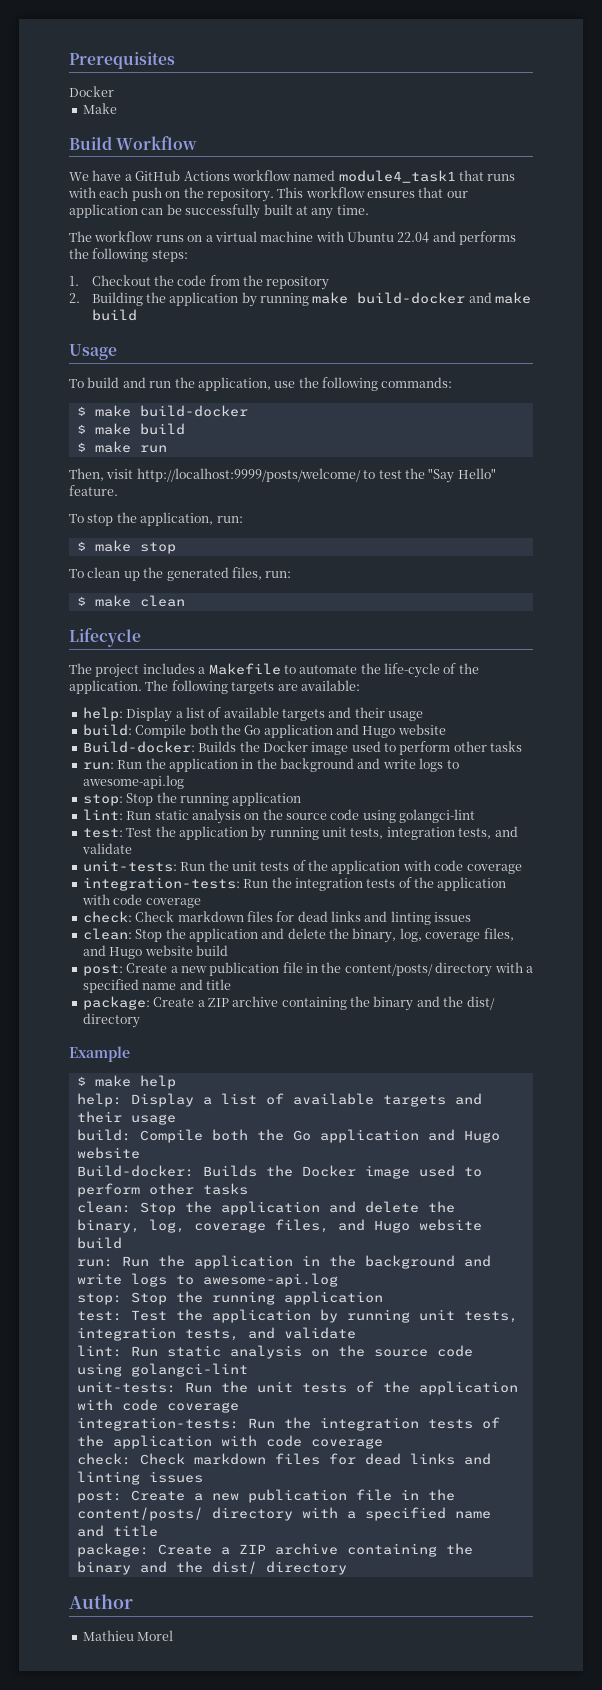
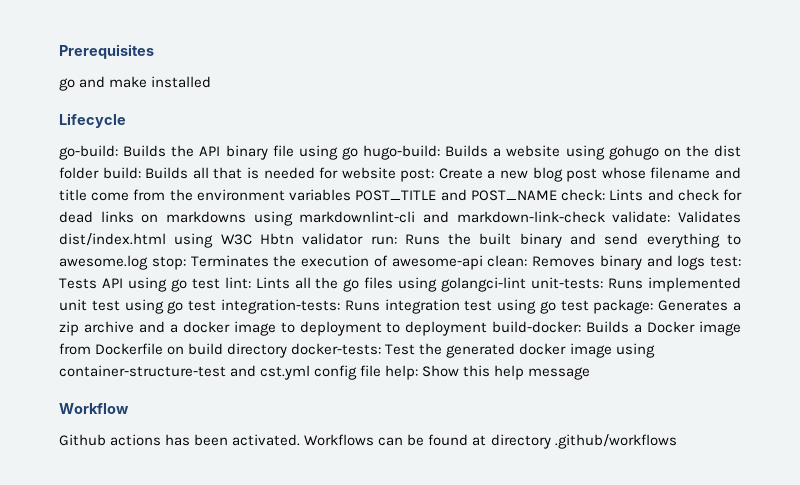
  Prerequisites
- Docker
- Make
- Build Workflow
- We have a GitHub Actions workflow named module4_task1 that runs with each push on the repository. This workflow ensures that our application can be successfully built at any time.
- The workflow runs on a virtual machine with Ubuntu 22.04 and performs the following steps:
- 1. Checkout the code from the repository
- 2. Building the application by running make build-docker and make build
- Usage
- To build and run the application, use the following commands:
- $ make build-docker
- $ make build
- $ make run
- Then, visit http://localhost:9999/posts/welcome/ to test the "Say Hello" feature.
- To stop the application, run:
- $ make stop
- To clean up the generated files, run:
- $ make clean
+ go and make installed
  Lifecycle
- The project includes a Makefile to automate the life-cycle of the application. The following targets are available:
- help: Display a list of available targets and their usage
- build: Compile both the Go application and Hugo website
- Build-docker: Builds the Docker image used to perform other tasks
- run: Run the application in the background and write logs to awesome-api.log
- stop: Stop the running application
- lint: Run static analysis on the source code using golangci-lint
- test: Test the application by running unit tests, integration tests, and validate
- unit-tests: Run the unit tests of the application with code coverage
- integration-tests: Run the integration tests of the application with code coverage
- check: Check markdown files for dead links and linting issues
- clean: Stop the application and delete the binary, log, coverage files, and Hugo website build
- post: Create a new publication file in the content/posts/ directory with a specified name and title
- package: Create a ZIP archive containing the binary and the dist/ directory
- Example
- $ make help
- help: Display a list of available targets and their usage
- build: Compile both the Go application and Hugo website
- Build-docker: Builds the Docker image used to perform other tasks
- clean: Stop the application and delete the binary, log, coverage files, and Hugo website build
- run: Run the application in the background and write logs to awesome-api.log
- stop: Stop the running application
- test: Test the application by running unit tests, integration tests, and validate
- lint: Run static analysis on the source code using golangci-lint
- unit-tests: Run the unit tests of the application with code coverage
- integration-tests: Run the integration tests of the application with code coverage
- check: Check markdown files for dead links and linting issues
- post: Create a new publication file in the content/posts/ directory with a specified name and title
- package: Create a ZIP archive containing the binary and the dist/ directory
- Author
- Mathieu Morel
+ go-build: Builds the API binary file using go hugo-build: Builds a website using gohugo on the dist folder build: Builds all that is needed for website post: Create a new blog post whose filename and title come from the environment variables POST_TITLE and POST_NAME check: Lints and check for dead links on markdowns using markdownlint-cli and markdown-link-check validate: Validates dist/index.html using W3C Hbtn validator run: Runs the built binary and send everything to awesome.log stop: Terminates the execution of awesome-api clean: Removes binary and logs test: Tests API using go test lint: Lints all the go files using golangci-lint unit-tests: Runs implemented unit test using go test integration-tests: Runs integration test using go test package: Generates a zip archive and a docker image to deployment to deployment build-docker: Builds a Docker image from Dockerfile on build directory docker-tests: Test the generated docker image using container-structure-test and cst.yml config file help: Show this help message
+ Workflow
+ Github actions has been activated. Workflows can be found at directory .github/workflows

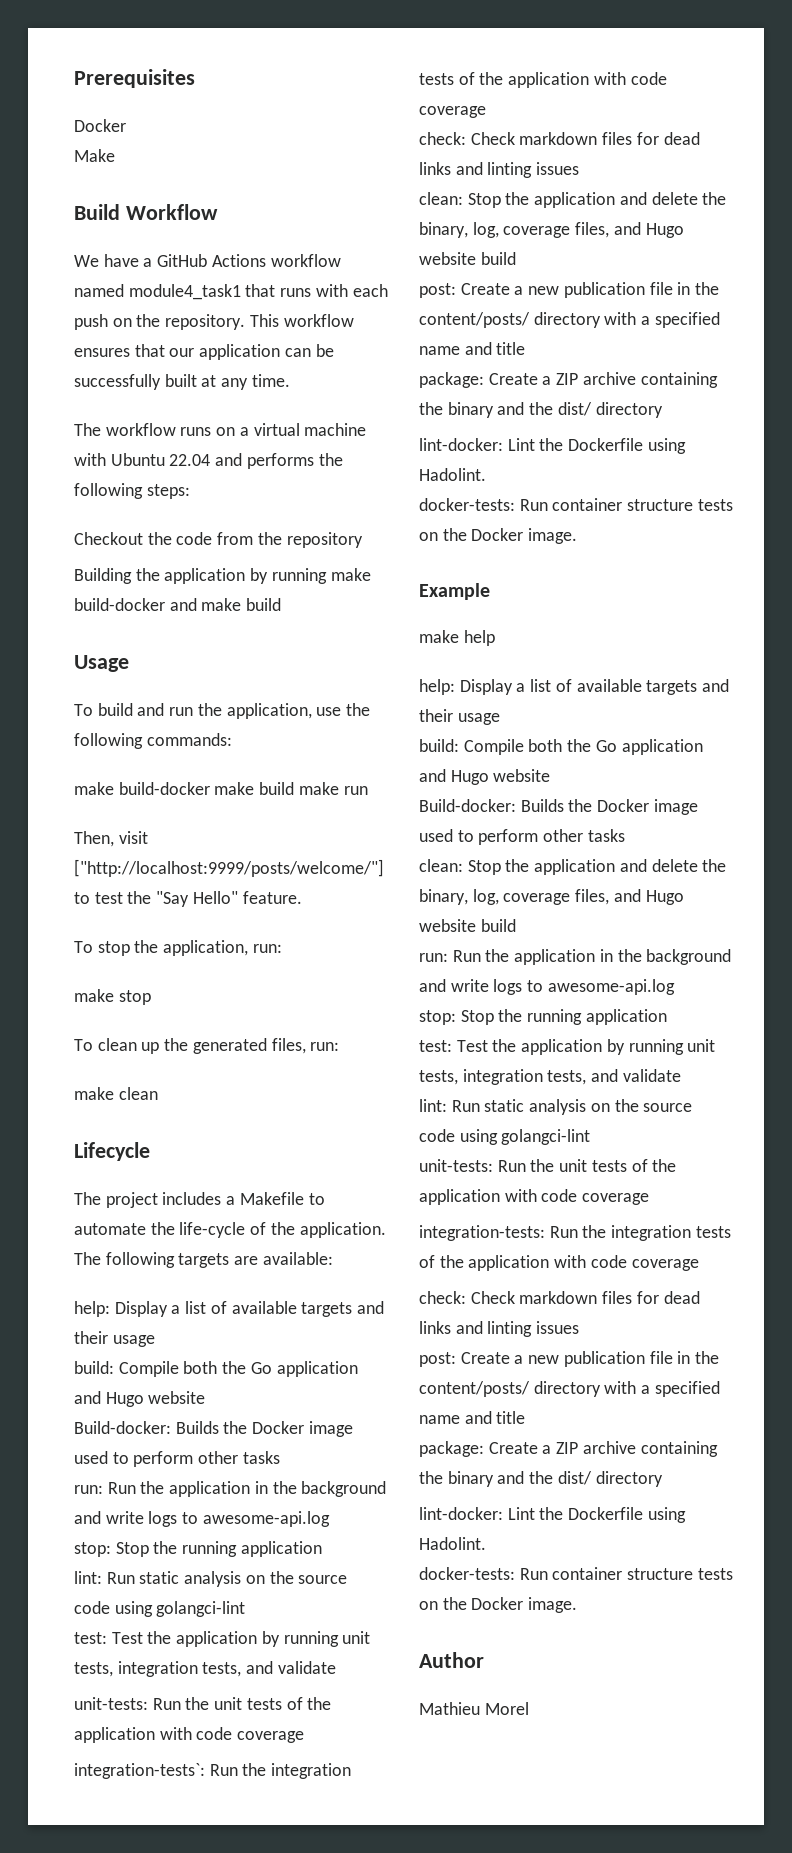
  Prerequisites
- go and make installed
+ Docker
+ Make
+ Build Workflow
+ We have a GitHub Actions workflow named module4_task1 that runs with each push on the repository. This workflow ensures that our application can be successfully built at any time.
+ The workflow runs on a virtual machine with Ubuntu 22.04 and performs the following steps:
+ Checkout the code from the repository
+ Building the application by running make build-docker and make build
+ Usage
+ To build and run the application, use the following commands:
+ make build-docker make build make run
+ Then, visit ["http://localhost:9999/posts/welcome/"] to test the "Say Hello" feature.
+ To stop the application, run:
+ make stop
+ To clean up the generated files, run:
+ make clean
  Lifecycle
- go-build: Builds the API binary file using go hugo-build: Builds a website using gohugo on the dist folder build: Builds all that is needed for website post: Create a new blog post whose filename and title come from the environment variables POST_TITLE and POST_NAME check: Lints and check for dead links on markdowns using markdownlint-cli and markdown-link-check validate: Validates dist/index.html using W3C Hbtn validator run: Runs the built binary and send everything to awesome.log stop: Terminates the execution of awesome-api clean: Removes binary and logs test: Tests API using go test lint: Lints all the go files using golangci-lint unit-tests: Runs implemented unit test using go test integration-tests: Runs integration test using go test package: Generates a zip archive and a docker image to deployment to deployment build-docker: Builds a Docker image from Dockerfile on build directory docker-tests: Test the generated docker image using container-structure-test and cst.yml config file help: Show this help message
- Workflow
- Github actions has been activated. Workflows can be found at directory .github/workflows
+ The project includes a Makefile to automate the life-cycle of the application. The following targets are available:
+ help: Display a list of available targets and their usage
+ build: Compile both the Go application and Hugo website
+ Build-docker: Builds the Docker image used to perform other tasks
+ run: Run the application in the background and write logs to awesome-api.log
+ stop: Stop the running application
+ lint: Run static analysis on the source code using golangci-lint
+ test: Test the application by running unit tests, integration tests, and validate
+ unit-tests: Run the unit tests of the application with code coverage
+ integration-tests`: Run the integration tests of the application with code coverage
+ check: Check markdown files for dead links and linting issues
+ clean: Stop the application and delete the binary, log, coverage files, and Hugo website build
+ post: Create a new publication file in the content/posts/ directory with a specified name and title
+ package: Create a ZIP archive containing the binary and the dist/ directory
+ lint-docker: Lint the Dockerfile using Hadolint.
+ docker-tests: Run container structure tests on the Docker image.
+ Example
+ make help
+ help: Display a list of available targets and their usage
+ build: Compile both the Go application and Hugo website
+ Build-docker: Builds the Docker image used to perform other tasks
+ clean: Stop the application and delete the binary, log, coverage files, and Hugo website build
+ run: Run the application in the background and write logs to awesome-api.log
+ stop: Stop the running application
+ test: Test the application by running unit tests, integration tests, and validate
+ lint: Run static analysis on the source code using golangci-lint
+ unit-tests: Run the unit tests of the application with code coverage
+ integration-tests: Run the integration tests of the application with code coverage
+ check: Check markdown files for dead links and linting issues
+ post: Create a new publication file in the content/posts/ directory with a specified name and title
+ package: Create a ZIP archive containing the binary and the dist/ directory
+ lint-docker: Lint the Dockerfile using Hadolint.
+ docker-tests: Run container structure tests on the Docker image.
+ Author
+ Mathieu Morel

